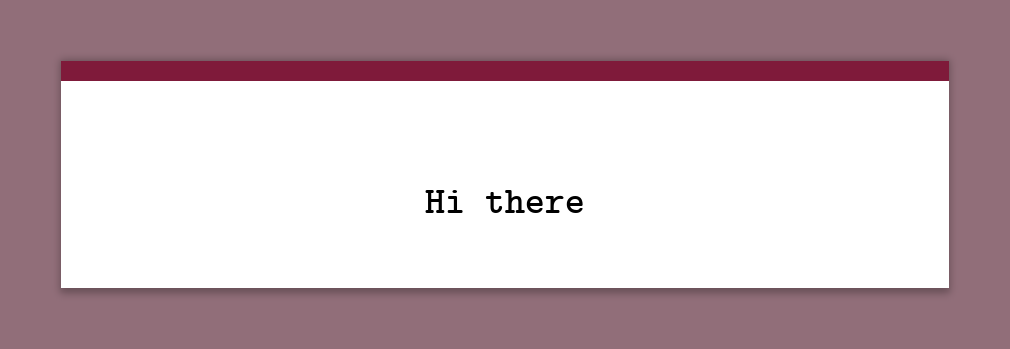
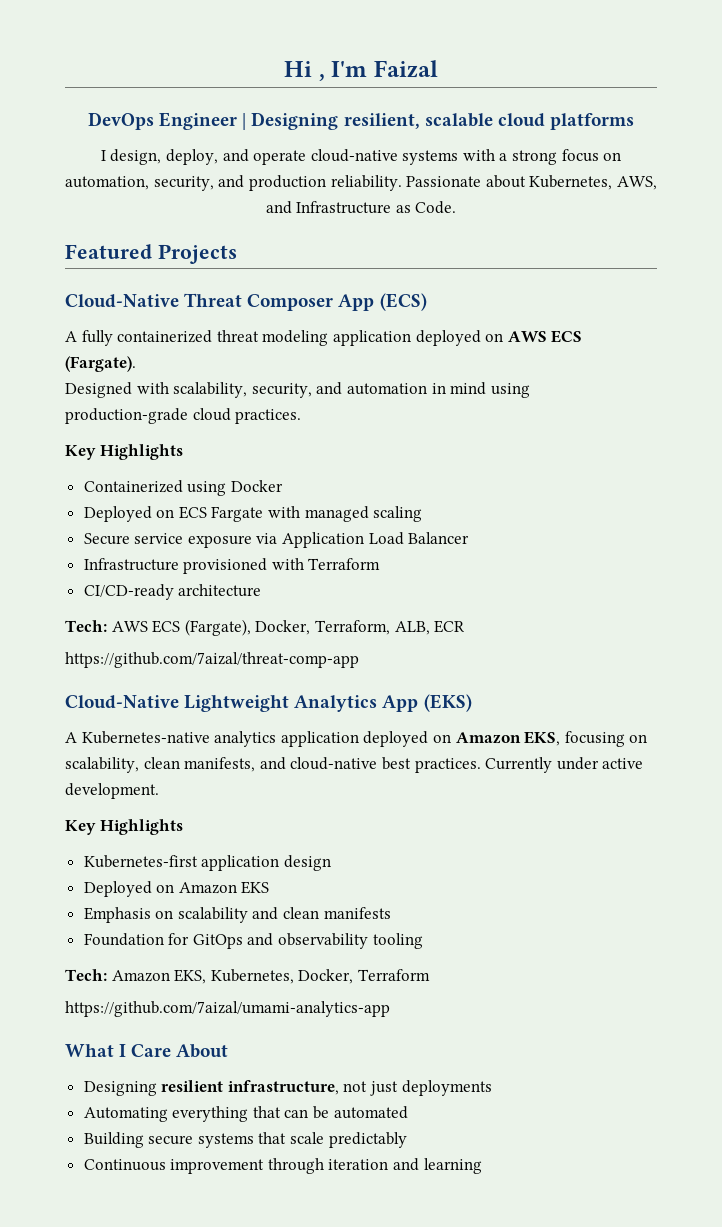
- Hi there
+ Hi , I'm Faizal
+ DevOps Engineer | Designing resilient, scalable cloud platforms
+ I design, deploy, and operate cloud-native systems with a strong focus on automation, security, and production reliability. Passionate about Kubernetes, AWS, and Infrastructure as Code.
+ Featured Projects
+ Cloud-Native Threat Composer App (ECS)
+ A fully containerized threat modeling application deployed on AWS ECS (Fargate).
+ Designed with scalability, security, and automation in mind using production-grade cloud practices.
+ Key Highlights
+ Containerized using Docker
+ Deployed on ECS Fargate with managed scaling
+ Secure service exposure via Application Load Balancer
+ Infrastructure provisioned with Terraform
+ CI/CD-ready architecture
+ Tech: AWS ECS (Fargate), Docker, Terraform, ALB, ECR
+ https://github.com/7aizal/threat-comp-app
+ Cloud-Native Lightweight Analytics App (EKS)
+ A Kubernetes-native analytics application deployed on Amazon EKS, focusing on scalability, clean manifests, and cloud-native best practices. Currently under active development.
+ Key Highlights
+ Kubernetes-first application design
+ Deployed on Amazon EKS
+ Emphasis on scalability and clean manifests
+ Foundation for GitOps and observability tooling
+ Tech: Amazon EKS, Kubernetes, Docker, Terraform
+ https://github.com/7aizal/umami-analytics-app
+ What I Care About
+ Designing resilient infrastructure, not just deployments
+ Automating everything that can be automated
+ Building secure systems that scale predictably
+ Continuous improvement through iteration and learning

